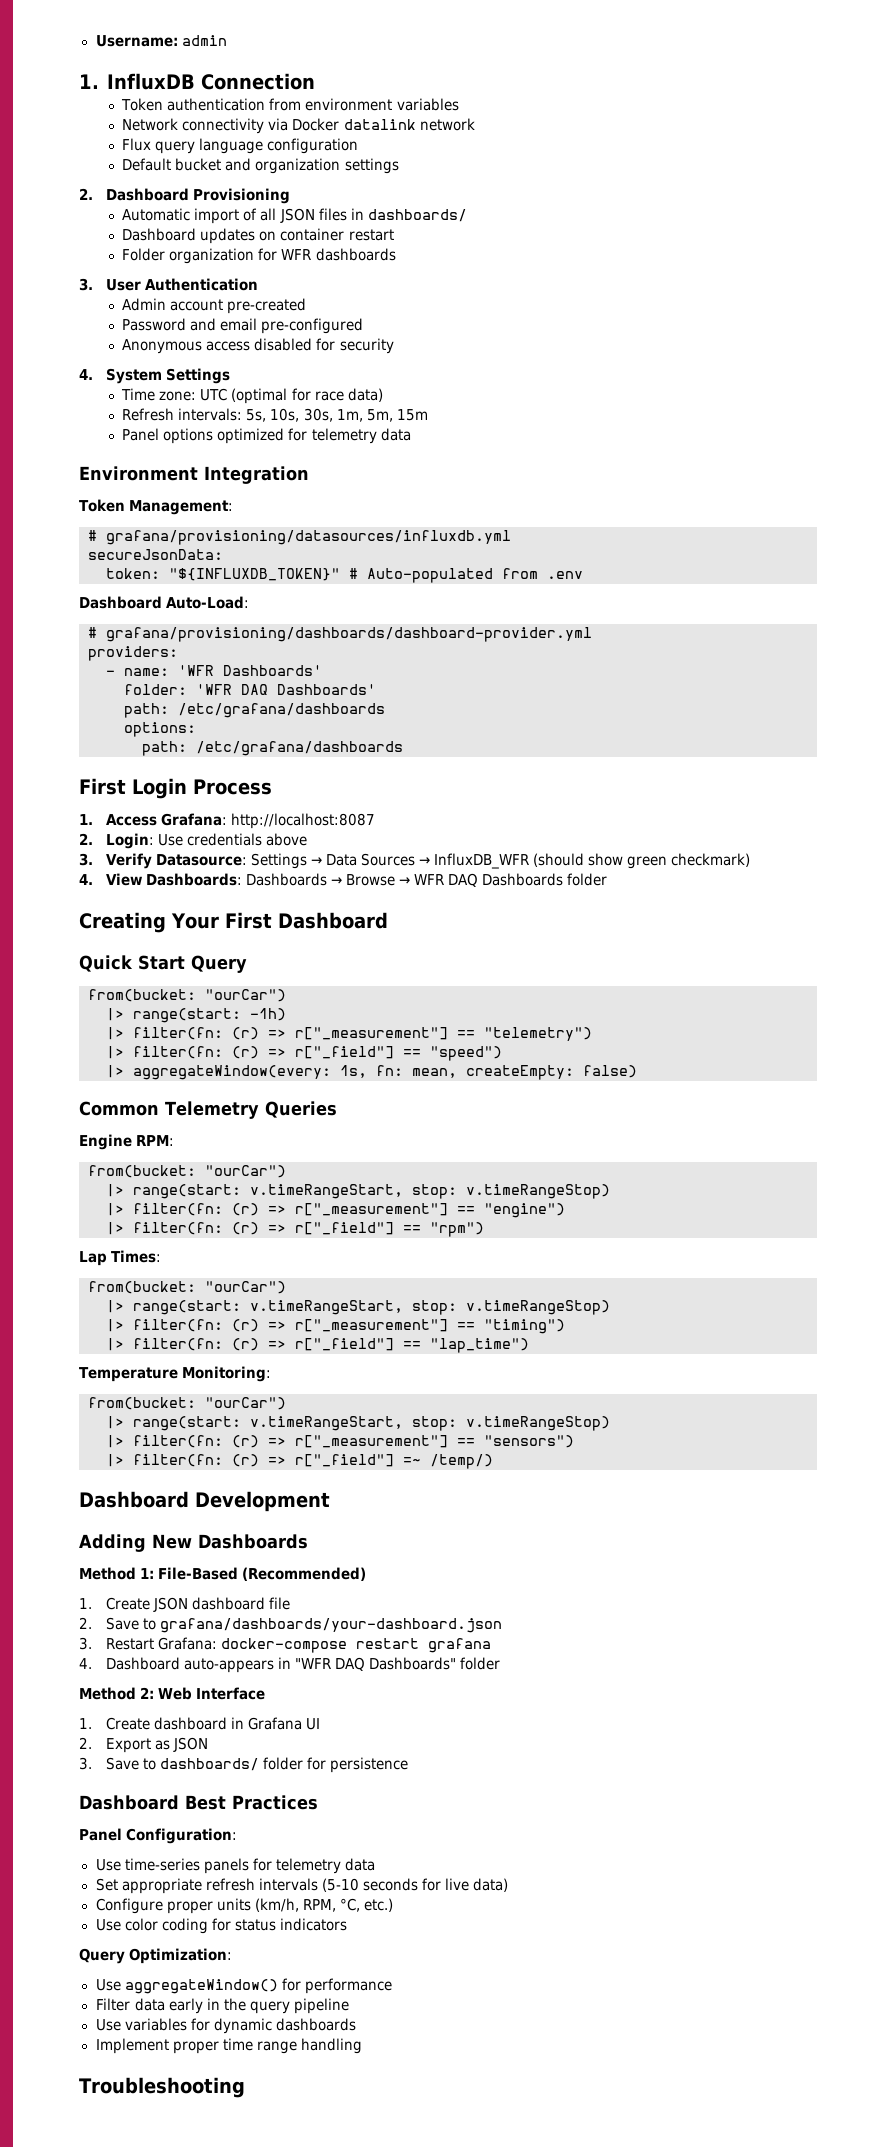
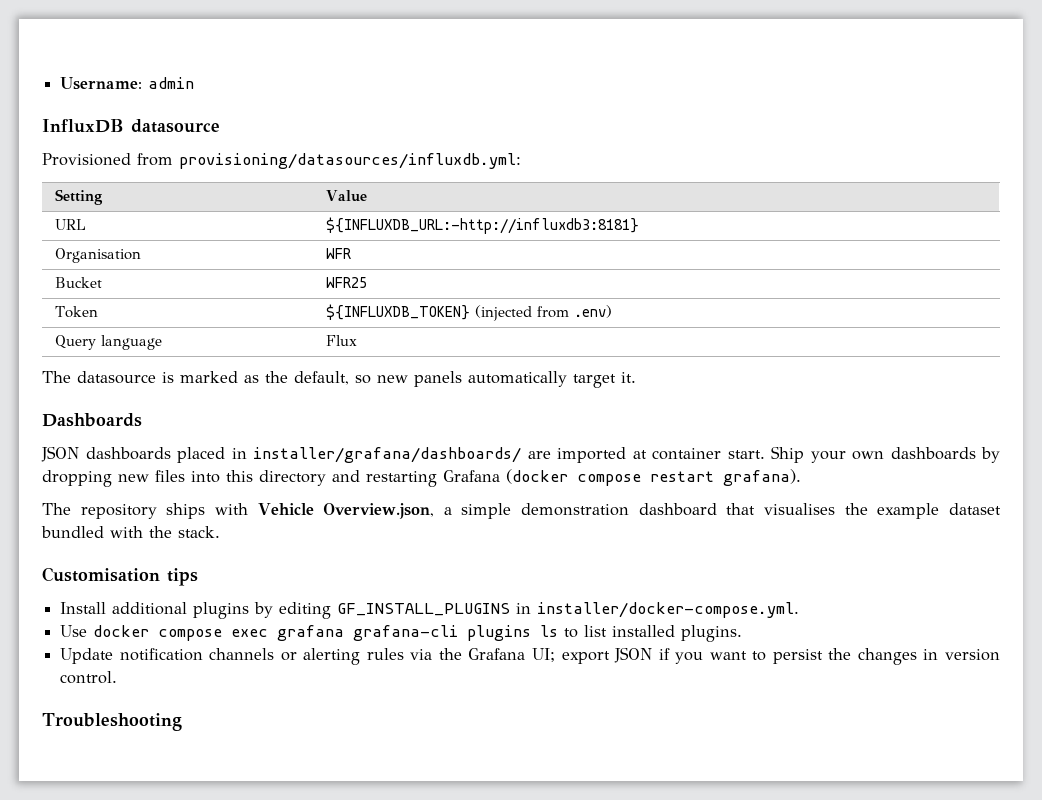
- 1. InfluxDB Connection
- Token authentication from environment variables
- Network connectivity via Docker datalink network
- Flux query language configuration
- Default bucket and organization settings
- 2. Dashboard Provisioning
- Automatic import of all JSON files in dashboards/
- Dashboard updates on container restart
- Folder organization for WFR dashboards
- 3. User Authentication
- Admin account pre-created
- Password and email pre-configured
- Anonymous access disabled for security
- 4. System Settings
- Time zone: UTC (optimal for race data)
- Refresh intervals: 5s, 10s, 30s, 1m, 5m, 15m
- Panel options optimized for telemetry data
- Environment Integration
- Token Management:
- # grafana/provisioning/datasources/influxdb.yml
- secureJsonData:
- token: "${INFLUXDB_TOKEN}" # Auto-populated from .env
- Dashboard Auto-Load:
- # grafana/provisioning/dashboards/dashboard-provider.yml
- providers:
- - name: 'WFR Dashboards'
- folder: 'WFR DAQ Dashboards'
- path: /etc/grafana/dashboards
- options:
- path: /etc/grafana/dashboards
- First Login Process
- 1. Access Grafana: http://localhost:8087
- 2. Login: Use credentials above
- 3. Verify Datasource: Settings → Data Sources → InfluxDB_WFR (should show green checkmark)
- 4. View Dashboards: Dashboards → Browse → WFR DAQ Dashboards folder
- Creating Your First Dashboard
- Quick Start Query
- from(bucket: "ourCar")
- |> range(start: -1h)
- |> filter(fn: (r) => r["_measurement"] == "telemetry")
- |> filter(fn: (r) => r["_field"] == "speed")
- |> aggregateWindow(every: 1s, fn: mean, createEmpty: false)
- Common Telemetry Queries
- Engine RPM:
- from(bucket: "ourCar")
- |> range(start: v.timeRangeStart, stop: v.timeRangeStop)
- |> filter(fn: (r) => r["_measurement"] == "engine")
- |> filter(fn: (r) => r["_field"] == "rpm")
- Lap Times:
- from(bucket: "ourCar")
- |> range(start: v.timeRangeStart, stop: v.timeRangeStop)
- |> filter(fn: (r) => r["_measurement"] == "timing")
- |> filter(fn: (r) => r["_field"] == "lap_time")
- Temperature Monitoring:
- from(bucket: "ourCar")
- |> range(start: v.timeRangeStart, stop: v.timeRangeStop)
- |> filter(fn: (r) => r["_measurement"] == "sensors")
- |> filter(fn: (r) => r["_field"] =~ /temp/)
- Dashboard Development
- Adding New Dashboards
- Method 1: File-Based (Recommended)
- 1. Create JSON dashboard file
- 2. Save to grafana/dashboards/your-dashboard.json
- 3. Restart Grafana: docker-compose restart grafana
- 4. Dashboard auto-appears in "WFR DAQ Dashboards" folder
- Method 2: Web Interface
- 1. Create dashboard in Grafana UI
- 2. Export as JSON
- 3. Save to dashboards/ folder for persistence
- Dashboard Best Practices
- Panel Configuration:
- Use time-series panels for telemetry data
- Set appropriate refresh intervals (5-10 seconds for live data)
- Configure proper units (km/h, RPM, °C, etc.)
- Use color coding for status indicators
- Query Optimization:
- Use aggregateWindow() for performance
- Filter data early in the query pipeline
- Use variables for dynamic dashboards
- Implement proper time range handling
+ InfluxDB datasource
+ Provisioned from provisioning/datasources/influxdb.yml:
+ Setting | Value
+ URL | ${INFLUXDB_URL:-http://influxdb3:8181}
+ Organisation | WFR
+ Bucket | WFR25
+ Token | ${INFLUXDB_TOKEN} (injected from .env)
+ Query language | Flux
+ The datasource is marked as the default, so new panels automatically target it.
+ Dashboards
+ JSON dashboards placed in installer/grafana/dashboards/ are imported at container start. Ship your own dashboards by dropping new files into this directory and restarting Grafana (docker compose restart grafana).
+ The repository ships with Vehicle Overview.json, a simple demonstration dashboard that visualises the example dataset bundled with the stack.
+ Customisation tips
+ Install additional plugins by editing GF_INSTALL_PLUGINS in installer/docker-compose.yml.
+ Use docker compose exec grafana grafana-cli plugins ls to list installed plugins.
+ Update notification channels or alerting rules via the Grafana UI; export JSON if you want to persist the changes in version control.

